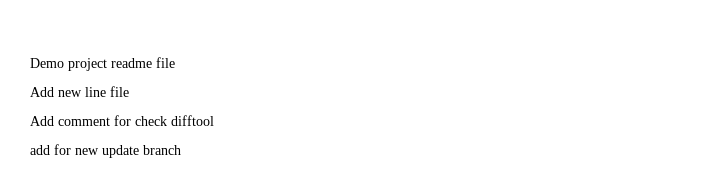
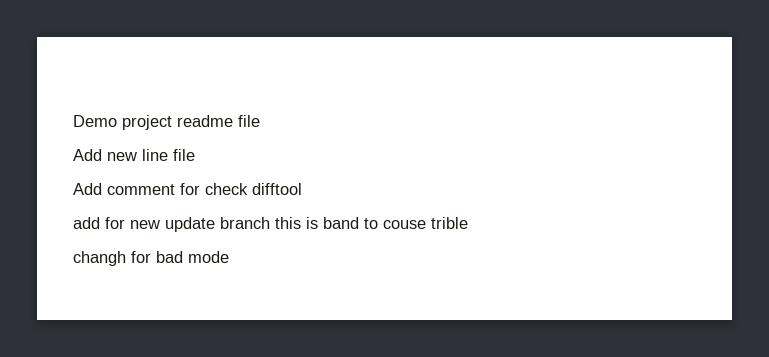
- add for new update branch
+ add for new update branch this is band to couse trible
+ changh for bad mode

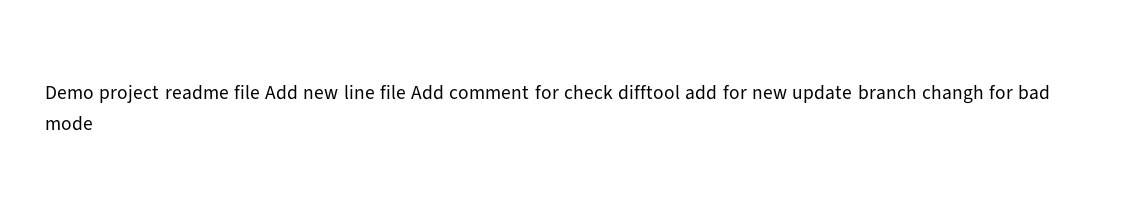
- Demo project readme file
- Add new line file
- Add comment for check difftool
- add for new update branch this is band to couse trible
- changh for bad mode
+ Demo project readme file Add new line file Add comment for check difftool add for new update branch changh for bad mode

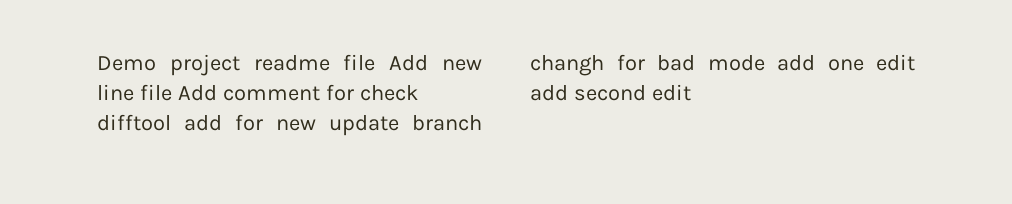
- Demo project readme file Add new line file Add comment for check difftool add for new update branch changh for bad mode
+ Demo project readme file Add new line file Add comment for check difftool add for new update branch changh for bad mode add one edit add second edit

